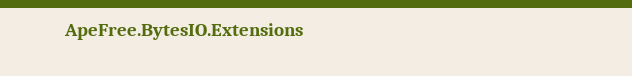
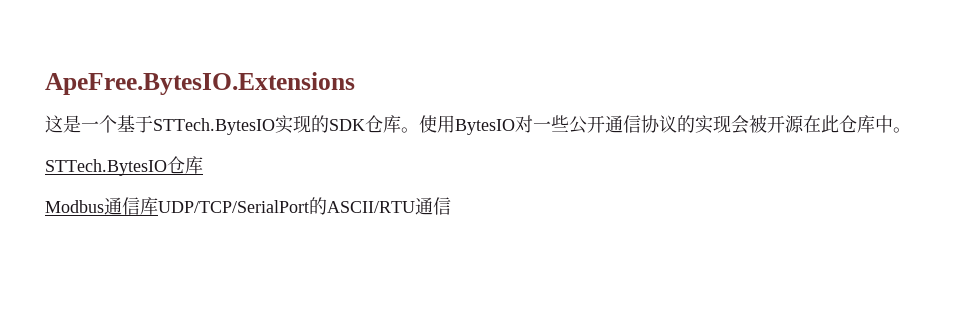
+ 这是一个基于STTech.BytesIO实现的SDK仓库。使用BytesIO对一些公开通信协议的实现会被开源在此仓库中。
+ STTech.BytesIO仓库
+ Modbus通信库UDP/TCP/SerialPort的ASCII/RTU通信

